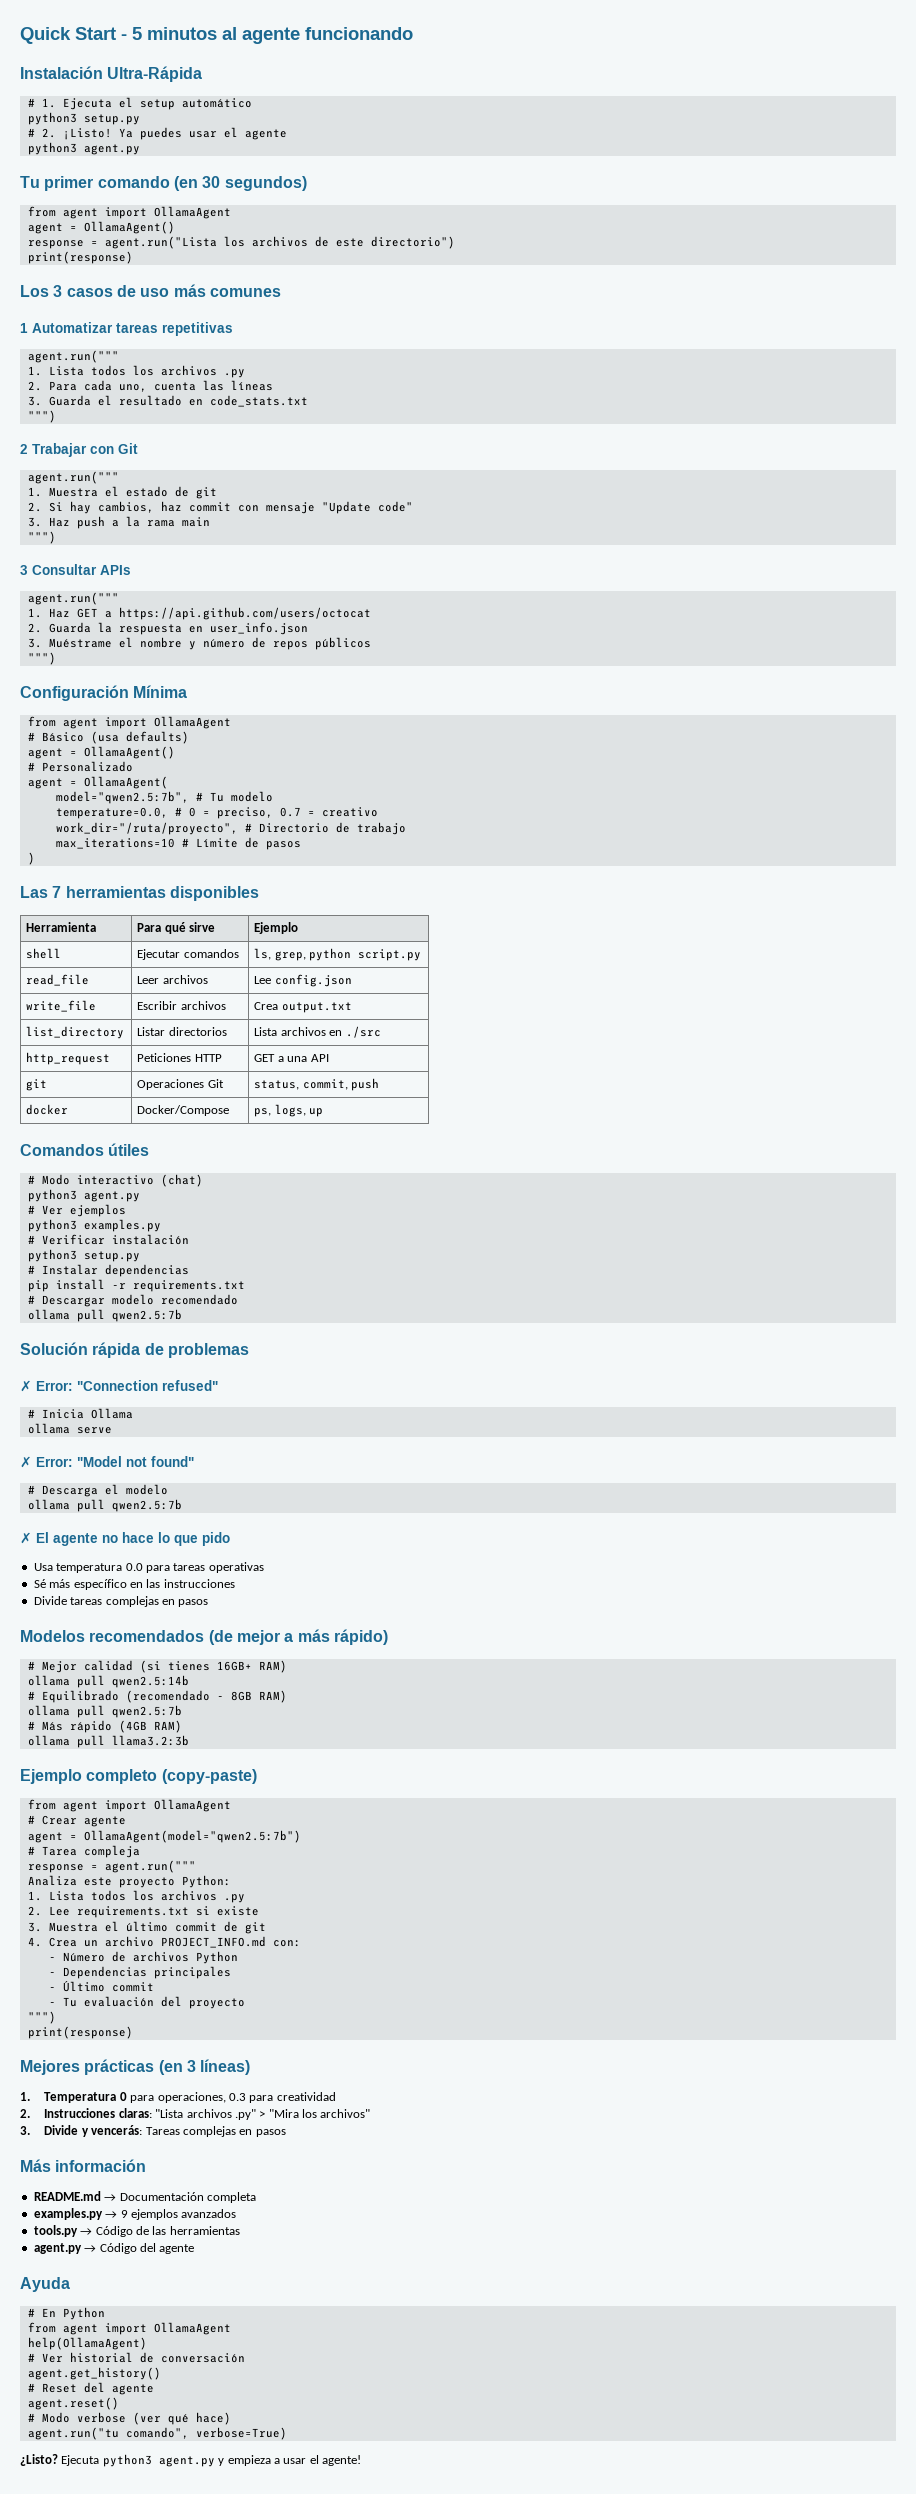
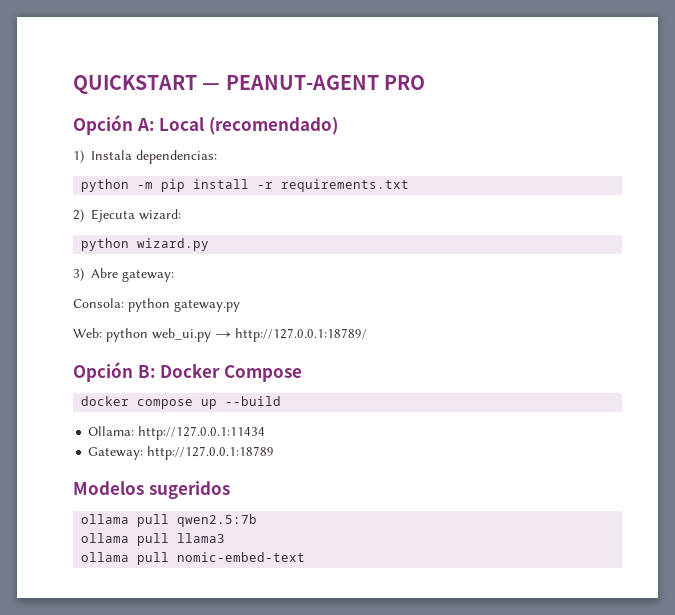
- Quick Start - 5 minutos al agente funcionando
- Instalación Ultra-Rápida
- # 1. Ejecuta el setup automático
- python3 setup.py
- # 2. ¡Listo! Ya puedes usar el agente
- python3 agent.py
- Tu primer comando (en 30 segundos)
- from agent import OllamaAgent
- agent = OllamaAgent()
- response = agent.run("Lista los archivos de este directorio")
- print(response)
- Los 3 casos de uso más comunes
- 1 Automatizar tareas repetitivas
- agent.run("""
- 1. Lista todos los archivos .py
- 2. Para cada uno, cuenta las líneas
- 3. Guarda el resultado en code_stats.txt
- """)
- 2 Trabajar con Git
- agent.run("""
- 1. Muestra el estado de git
- 2. Si hay cambios, haz commit con mensaje "Update code"
- 3. Haz push a la rama main
- """)
- 3 Consultar APIs
- agent.run("""
- 1. Haz GET a https://api.github.com/users/octocat
- 2. Guarda la respuesta en user_info.json
- 3. Muéstrame el nombre y número de repos públicos
- """)
- Configuración Mínima
- from agent import OllamaAgent
- # Básico (usa defaults)
- agent = OllamaAgent()
- # Personalizado
- agent = OllamaAgent(
- model="qwen2.5:7b", # Tu modelo
- temperature=0.0, # 0 = preciso, 0.7 = creativo
- work_dir="/ruta/proyecto", # Directorio de trabajo
- max_iterations=10 # Límite de pasos
- )
- Las 7 herramientas disponibles
- Herramienta | Para qué sirve | Ejemplo
- shell | Ejecutar comandos | ls, grep, python script.py
- read_file | Leer archivos | Lee config.json
- write_file | Escribir archivos | Crea output.txt
- list_directory | Listar directorios | Lista archivos en ./src
- http_request | Peticiones HTTP | GET a una API
- git | Operaciones Git | status, commit, push
- docker | Docker/Compose | ps, logs, up
- Comandos útiles
- # Modo interactivo (chat)
- python3 agent.py
- # Ver ejemplos
- python3 examples.py
- # Verificar instalación
- python3 setup.py
- # Instalar dependencias
- pip install -r requirements.txt
- # Descargar modelo recomendado
+ QUICKSTART — PEANUT-AGENT PRO
+ Opción A: Local (recomendado)
+ 1) Instala dependencias:
+ python -m pip install -r requirements.txt
+ 2) Ejecuta wizard:
+ python wizard.py
+ 3) Abre gateway:
+ Consola: python gateway.py
+ Web: python web_ui.py → http://127.0.0.1:18789/
+ Opción B: Docker Compose
+ docker compose up --build
+ Ollama: http://127.0.0.1:11434
+ Gateway: http://127.0.0.1:18789
+ Modelos sugeridos
  ollama pull qwen2.5:7b
- Solución rápida de problemas
- ✗ Error: "Connection refused"
- # Inicia Ollama
- ollama serve
- ✗ Error: "Model not found"
- # Descarga el modelo
- ollama pull qwen2.5:7b
- ✗ El agente no hace lo que pido
- Usa temperatura 0.0 para tareas operativas
- Sé más específico en las instrucciones
- Divide tareas complejas en pasos
- Modelos recomendados (de mejor a más rápido)
- # Mejor calidad (si tienes 16GB+ RAM)
- ollama pull qwen2.5:14b
- # Equilibrado (recomendado - 8GB RAM)
- ollama pull qwen2.5:7b
- # Más rápido (4GB RAM)
- ollama pull llama3.2:3b
- Ejemplo completo (copy-paste)
- from agent import OllamaAgent
- # Crear agente
- agent = OllamaAgent(model="qwen2.5:7b")
- # Tarea compleja
- response = agent.run("""
- Analiza este proyecto Python:
- 1. Lista todos los archivos .py
- 2. Lee requirements.txt si existe
- 3. Muestra el último commit de git
- 4. Crea un archivo PROJECT_INFO.md con:
- - Número de archivos Python
- - Dependencias principales
- - Último commit
- - Tu evaluación del proyecto
- """)
- print(response)
- Mejores prácticas (en 3 líneas)
- 1. Temperatura 0 para operaciones, 0.3 para creatividad
- 2. Instrucciones claras: "Lista archivos .py" > "Mira los archivos"
- 3. Divide y vencerás: Tareas complejas en pasos
- Más información
- README.md → Documentación completa
- examples.py → 9 ejemplos avanzados
- tools.py → Código de las herramientas
- agent.py → Código del agente
- Ayuda
- # En Python
- from agent import OllamaAgent
- help(OllamaAgent)
- # Ver historial de conversación
- agent.get_history()
- # Reset del agente
- agent.reset()
- # Modo verbose (ver qué hace)
- agent.run("tu comando", verbose=True)
- ¿Listo? Ejecuta python3 agent.py y empieza a usar el agente!
+ ollama pull llama3
+ ollama pull nomic-embed-text

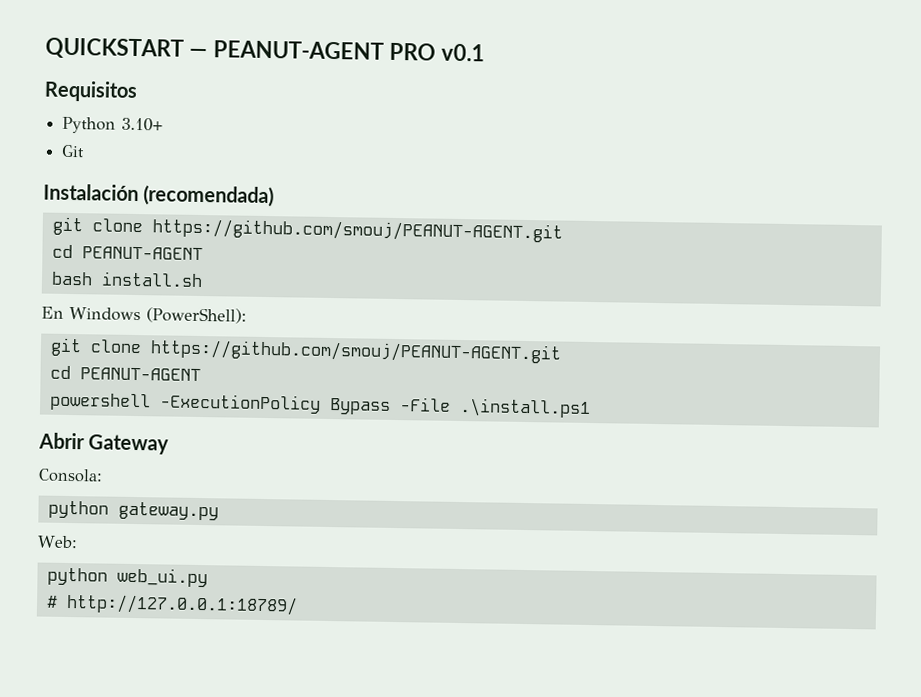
- QUICKSTART — PEANUT-AGENT PRO
- Opción A: Local (recomendado)
- 1) Instala dependencias:
- python -m pip install -r requirements.txt
- 2) Ejecuta wizard:
- python wizard.py
- 3) Abre gateway:
+ QUICKSTART — PEANUT-AGENT PRO v0.1
+ Requisitos
+ Python 3.10+
+ Git
+ Instalación (recomendada)
+ git clone https://github.com/smouj/PEANUT-AGENT.git
+ cd PEANUT-AGENT
+ bash install.sh
+ En Windows (PowerShell):
+ git clone https://github.com/smouj/PEANUT-AGENT.git
+ cd PEANUT-AGENT
+ powershell -ExecutionPolicy Bypass -File .\install.ps1
+ Abrir Gateway
- Consola: python gateway.py
+ Consola:
+ python gateway.py
- Web: python web_ui.py → http://127.0.0.1:18789/
+ Web:
+ python web_ui.py
+ # http://127.0.0.1:18789/
- Opción B: Docker Compose
- docker compose up --build
- Ollama: http://127.0.0.1:11434
- Gateway: http://127.0.0.1:18789
- Modelos sugeridos
- ollama pull qwen2.5:7b
- ollama pull llama3
- ollama pull nomic-embed-text

